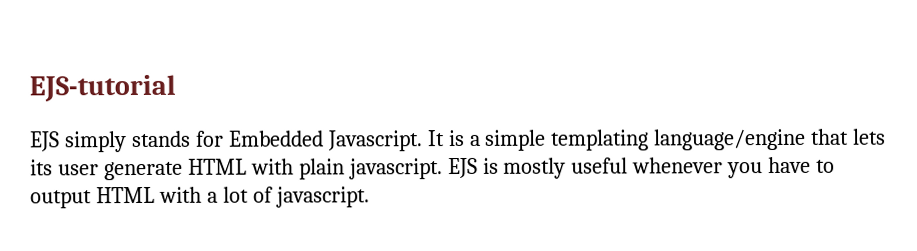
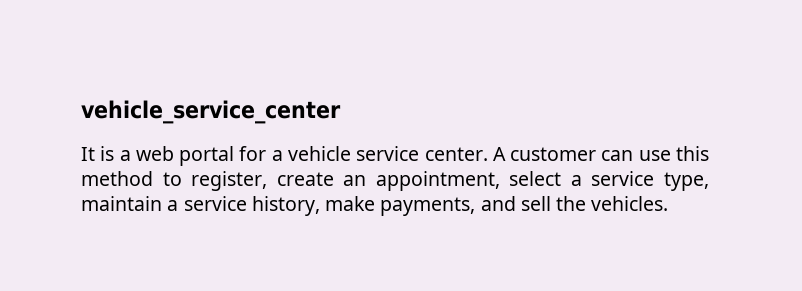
- EJS-tutorial
- EJS simply stands for Embedded Javascript. It is a simple templating language/engine that lets its user generate HTML with plain javascript. EJS is mostly useful whenever you have to output HTML with a lot of javascript.
+ vehicle_service_center
+ It is a web portal for a vehicle service center. A customer can use this method to register, create an appointment, select a service type, maintain a service history, make payments, and sell the vehicles.

